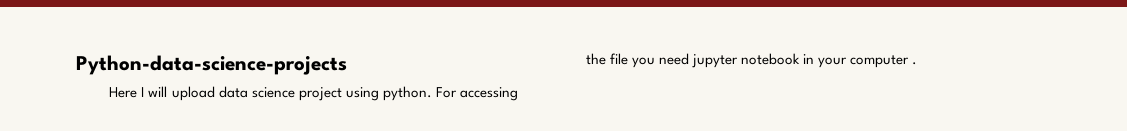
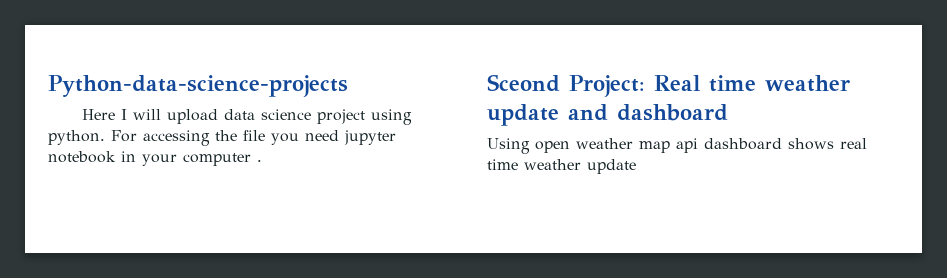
+ Sceond Project: Real time weather update and dashboard
+ Using open weather map api dashboard shows real time weather update

